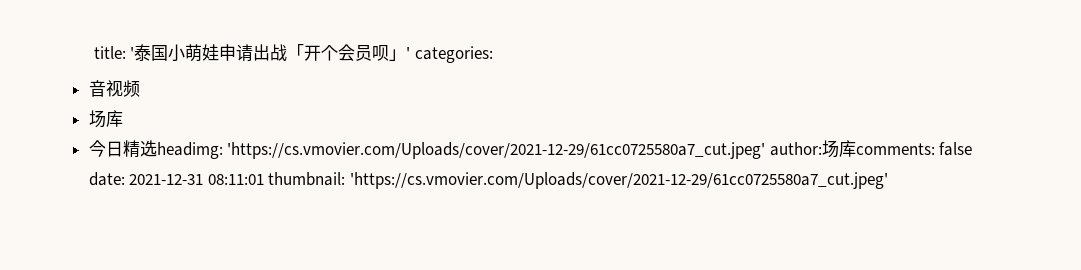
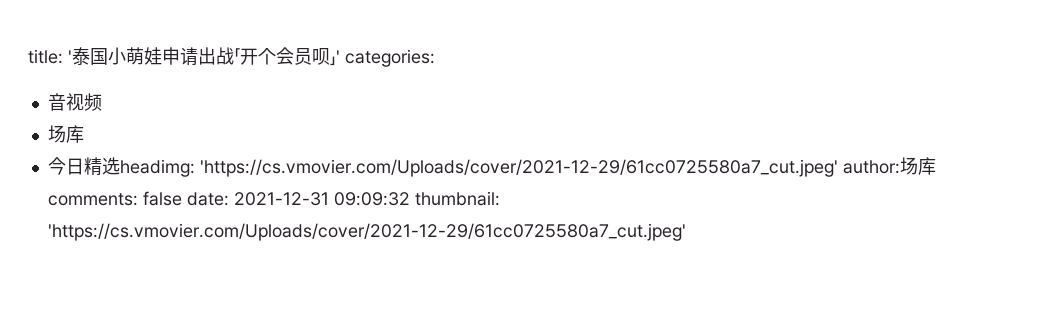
- 今日精选headimg: 'https://cs.vmovier.com/Uploads/cover/2021-12-29/61cc0725580a7_cut.jpeg' author:场库comments: false date: 2021-12-31 08:11:01 thumbnail: 'https://cs.vmovier.com/Uploads/cover/2021-12-29/61cc0725580a7_cut.jpeg'
+ 今日精选headimg: 'https://cs.vmovier.com/Uploads/cover/2021-12-29/61cc0725580a7_cut.jpeg' author:场库comments: false date: 2021-12-31 09:09:32 thumbnail: 'https://cs.vmovier.com/Uploads/cover/2021-12-29/61cc0725580a7_cut.jpeg'

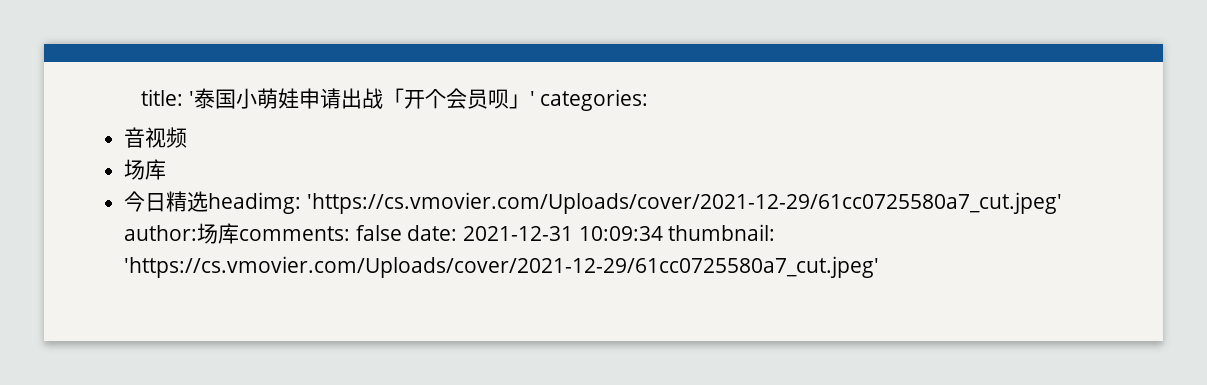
- 今日精选headimg: 'https://cs.vmovier.com/Uploads/cover/2021-12-29/61cc0725580a7_cut.jpeg' author:场库comments: false date: 2021-12-31 09:09:32 thumbnail: 'https://cs.vmovier.com/Uploads/cover/2021-12-29/61cc0725580a7_cut.jpeg'
+ 今日精选headimg: 'https://cs.vmovier.com/Uploads/cover/2021-12-29/61cc0725580a7_cut.jpeg' author:场库comments: false date: 2021-12-31 10:09:34 thumbnail: 'https://cs.vmovier.com/Uploads/cover/2021-12-29/61cc0725580a7_cut.jpeg'

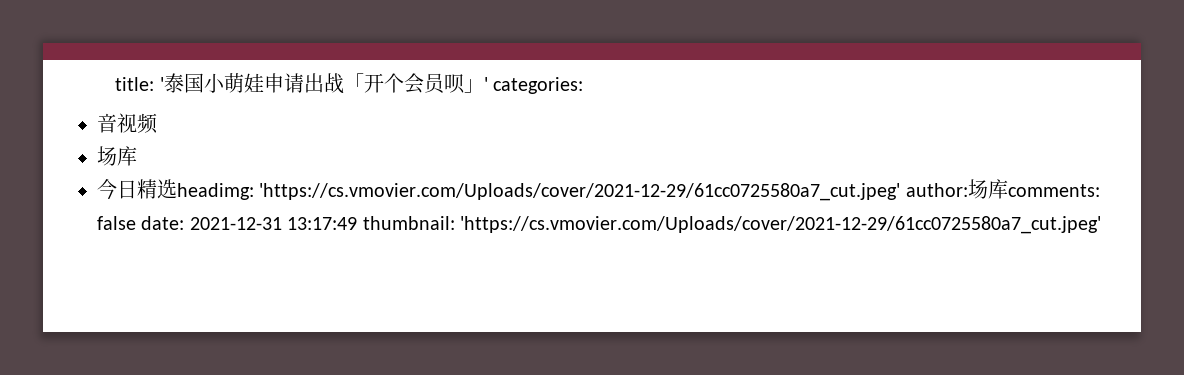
- 今日精选headimg: 'https://cs.vmovier.com/Uploads/cover/2021-12-29/61cc0725580a7_cut.jpeg' author:场库comments: false date: 2021-12-31 10:09:34 thumbnail: 'https://cs.vmovier.com/Uploads/cover/2021-12-29/61cc0725580a7_cut.jpeg'
+ 今日精选headimg: 'https://cs.vmovier.com/Uploads/cover/2021-12-29/61cc0725580a7_cut.jpeg' author:场库comments: false date: 2021-12-31 13:17:49 thumbnail: 'https://cs.vmovier.com/Uploads/cover/2021-12-29/61cc0725580a7_cut.jpeg'

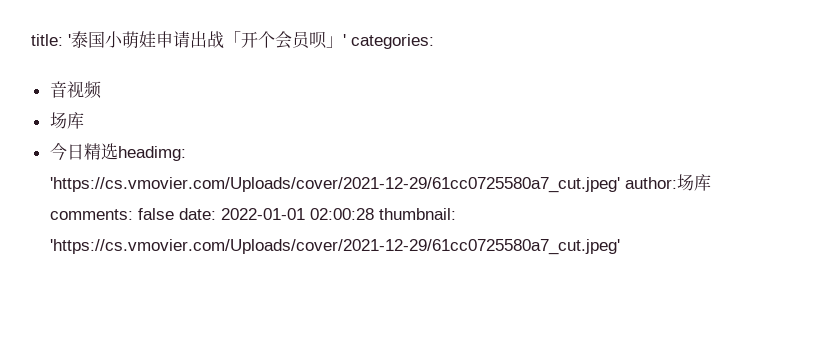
- 今日精选headimg: 'https://cs.vmovier.com/Uploads/cover/2021-12-29/61cc0725580a7_cut.jpeg' author:场库comments: false date: 2021-12-31 13:17:49 thumbnail: 'https://cs.vmovier.com/Uploads/cover/2021-12-29/61cc0725580a7_cut.jpeg'
+ 今日精选headimg: 'https://cs.vmovier.com/Uploads/cover/2021-12-29/61cc0725580a7_cut.jpeg' author:场库comments: false date: 2022-01-01 02:00:28 thumbnail: 'https://cs.vmovier.com/Uploads/cover/2021-12-29/61cc0725580a7_cut.jpeg'

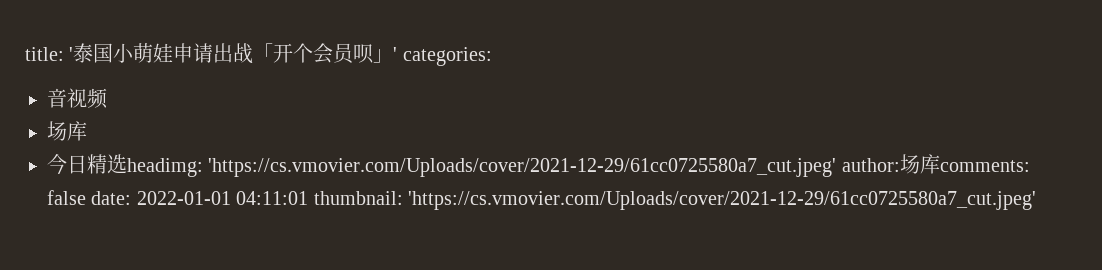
- 今日精选headimg: 'https://cs.vmovier.com/Uploads/cover/2021-12-29/61cc0725580a7_cut.jpeg' author:场库comments: false date: 2022-01-01 02:00:28 thumbnail: 'https://cs.vmovier.com/Uploads/cover/2021-12-29/61cc0725580a7_cut.jpeg'
+ 今日精选headimg: 'https://cs.vmovier.com/Uploads/cover/2021-12-29/61cc0725580a7_cut.jpeg' author:场库comments: false date: 2022-01-01 04:11:01 thumbnail: 'https://cs.vmovier.com/Uploads/cover/2021-12-29/61cc0725580a7_cut.jpeg'

